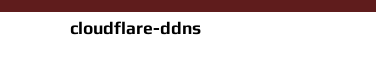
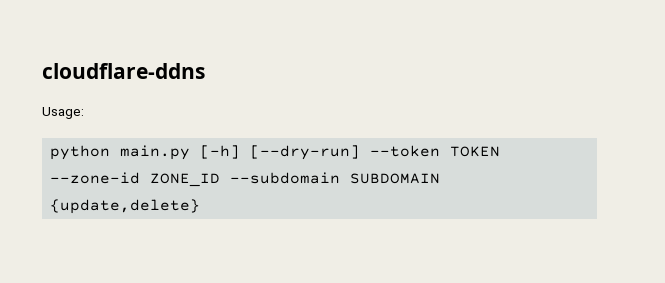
+ Usage:
+ python main.py [-h] [--dry-run] --token TOKEN --zone-id ZONE_ID --subdomain SUBDOMAIN {update,delete}

